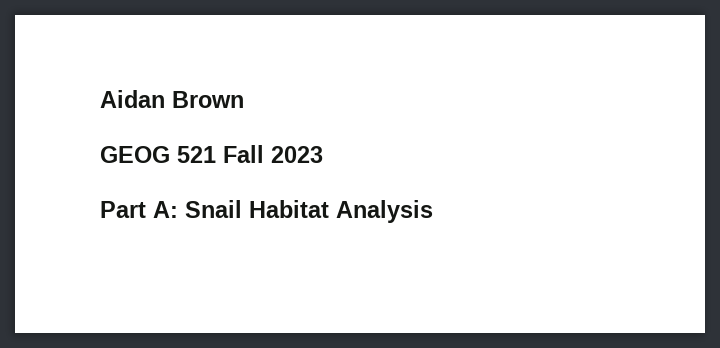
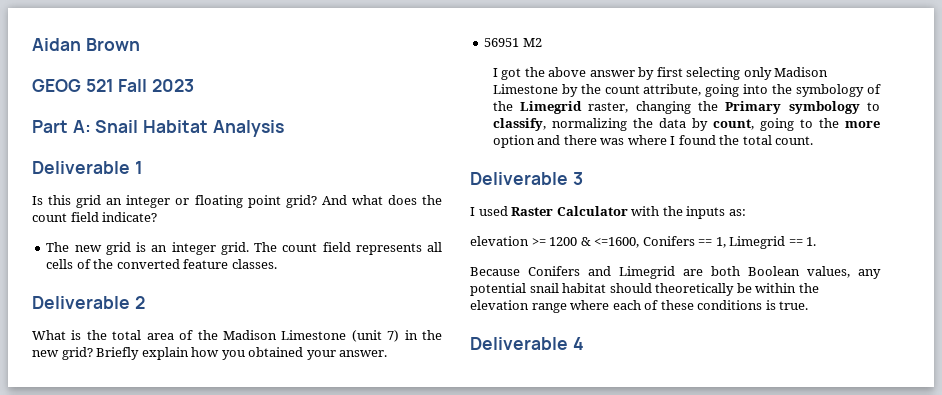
+ Deliverable 1
+ Is this grid an integer or floating point grid? And what does the count field indicate?
+ The new grid is an integer grid. The count field represents all cells of the converted feature classes.
+ Deliverable 2
+ What is the total area of the Madison Limestone (unit 7) in the new grid? Briefly explain how you obtained your answer.
+ 56951 M2
+ I got the above answer by first selecting only Madison Limestone by the count attribute, going into the symbology of the Limegrid raster, changing the Primary symbology to classify, normalizing the data by count, going to the more option and there was where I found the total count.
+ Deliverable 3
+ I used Raster Calculator with the inputs as:
+ elevation >= 1200 & <=1600, Conifers == 1, Limegrid == 1.
+ Because Conifers and Limegrid are both Boolean values, any potential snail habitat should theoretically be within the elevation range where each of these conditions is true.
+ Deliverable 4

